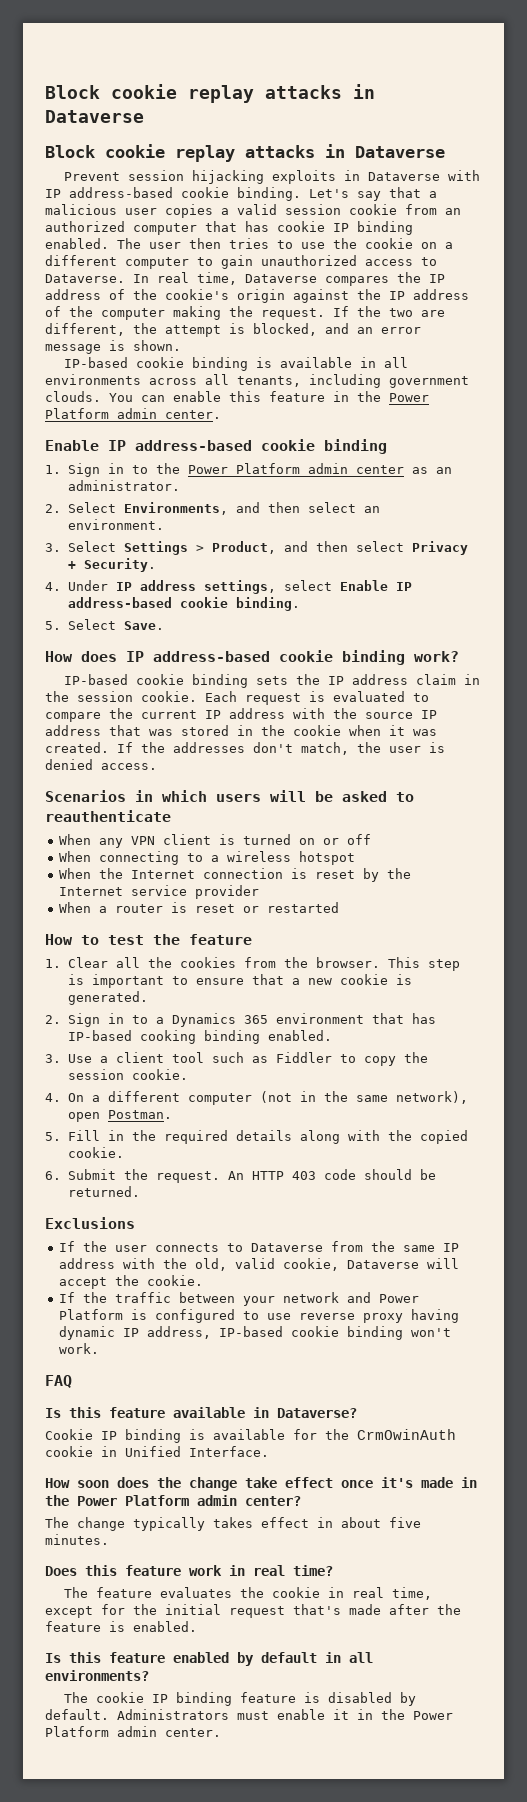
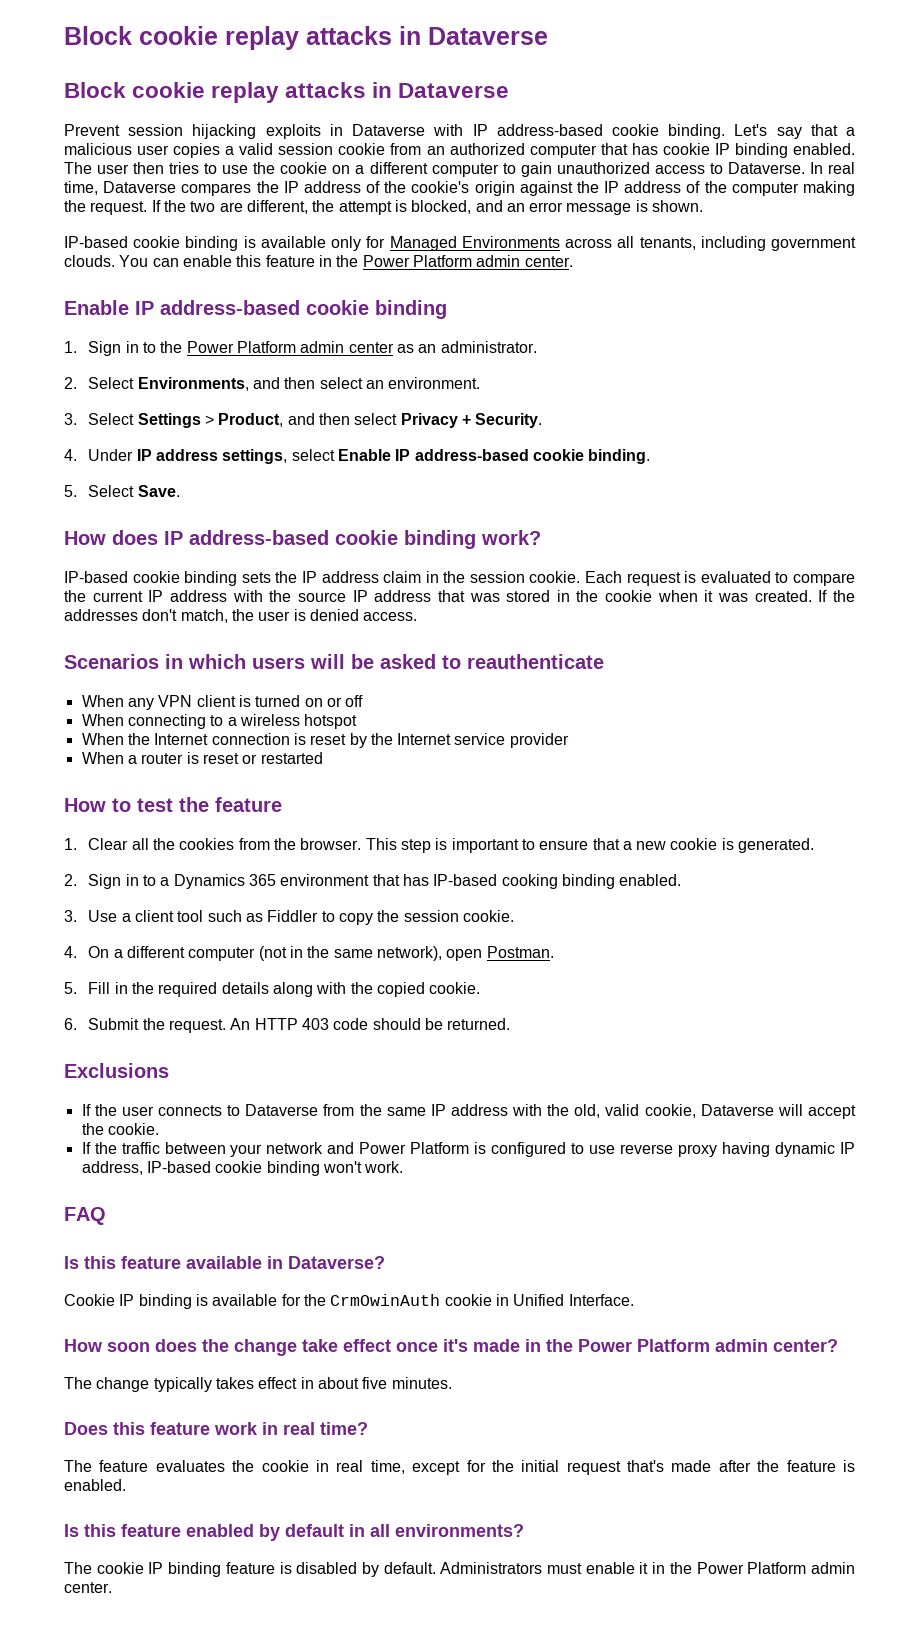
- IP-based cookie binding is available in all environments across all tenants, including government clouds.
+ IP-based cookie binding is available only for Managed Environments across all tenants, including government clouds.

